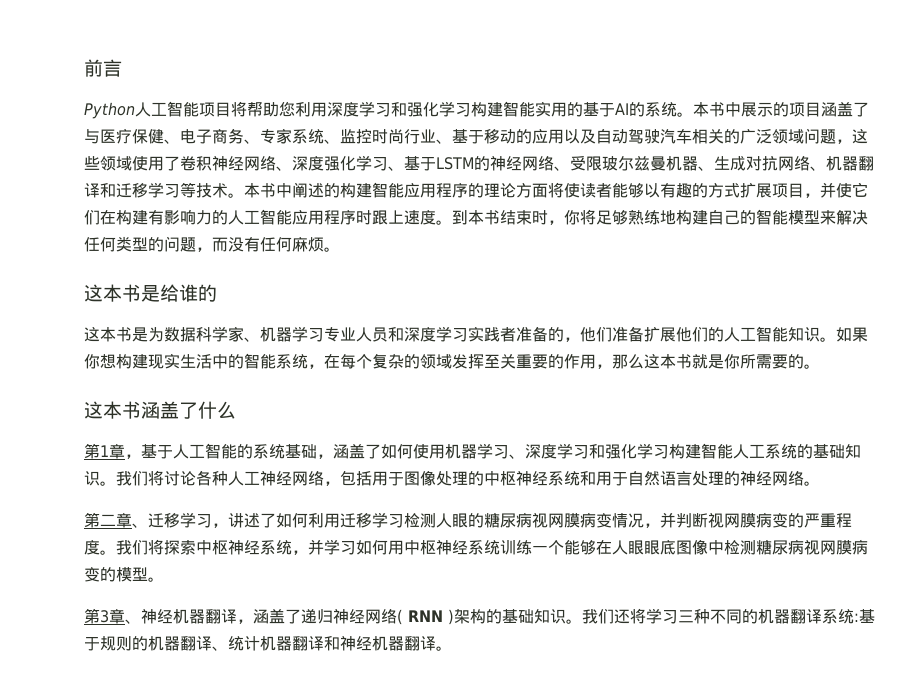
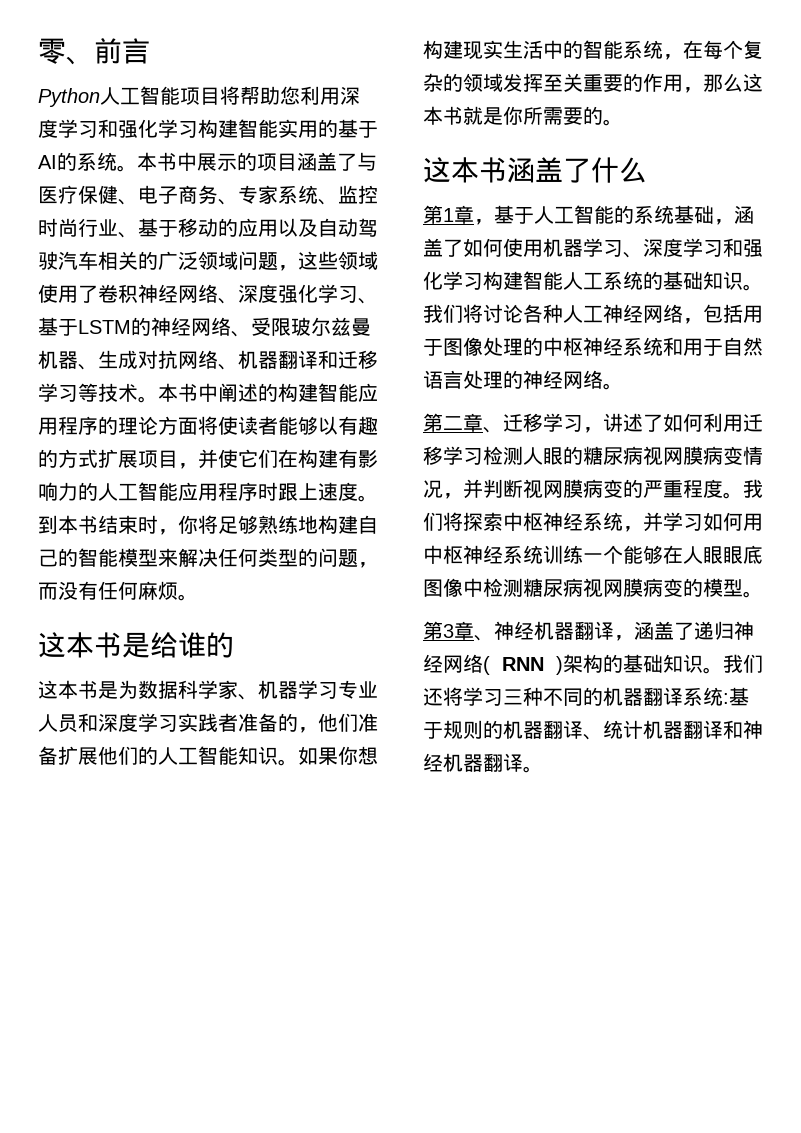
- 前言
+ 零、前言

